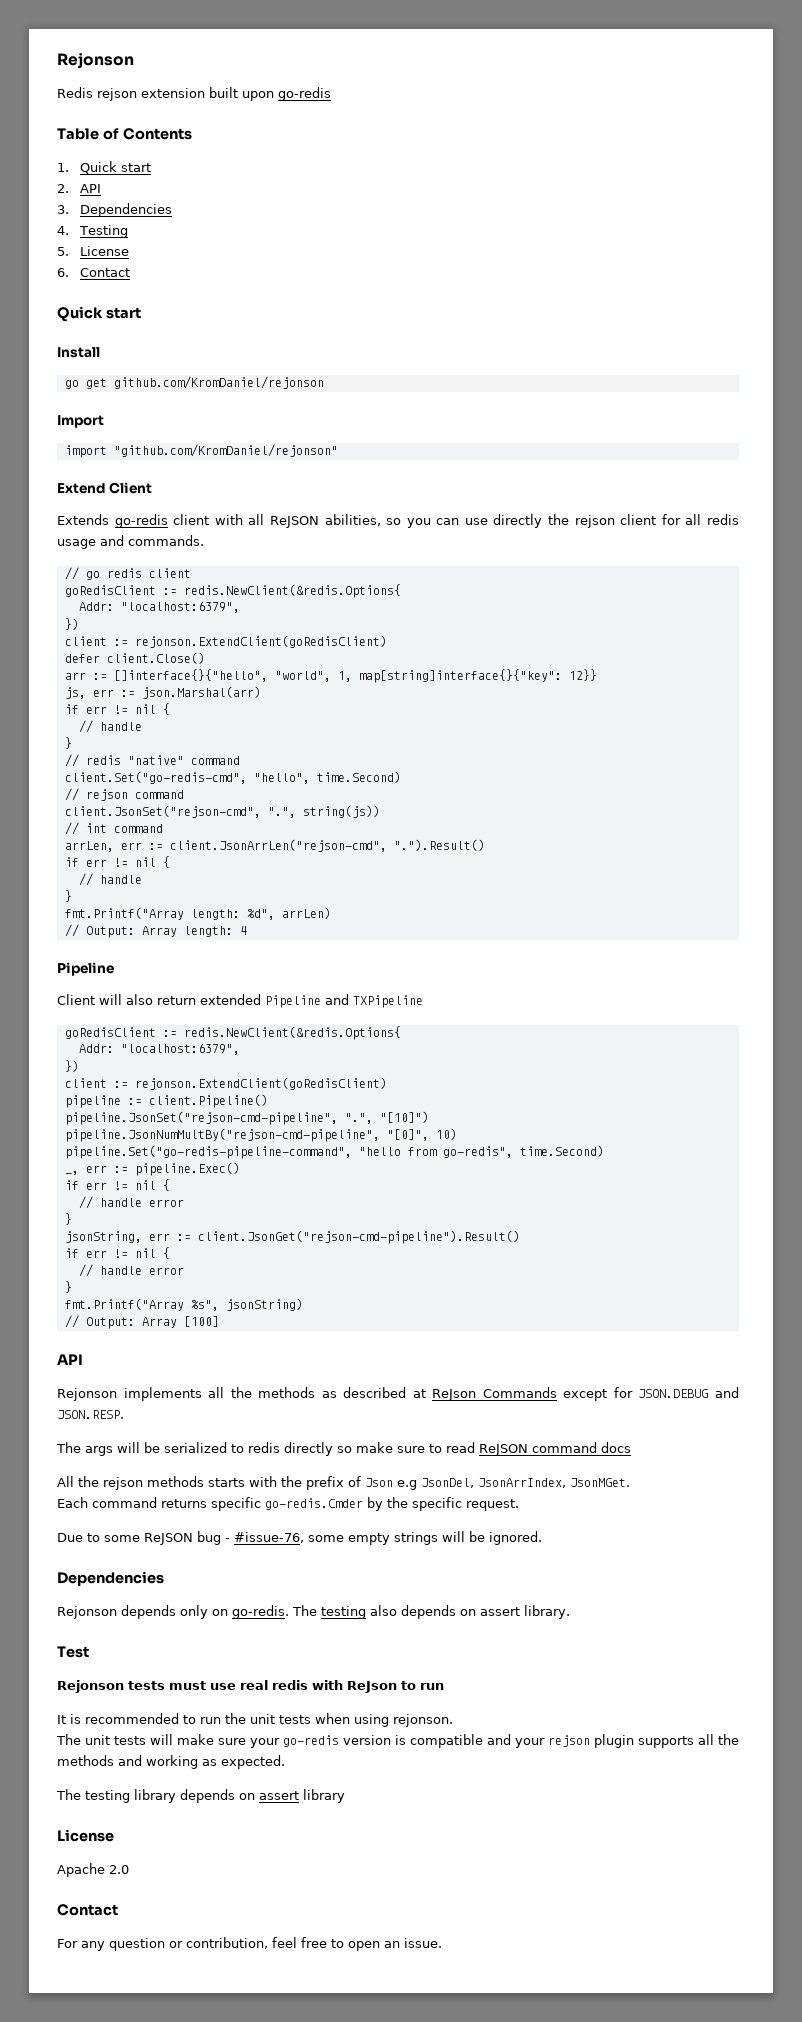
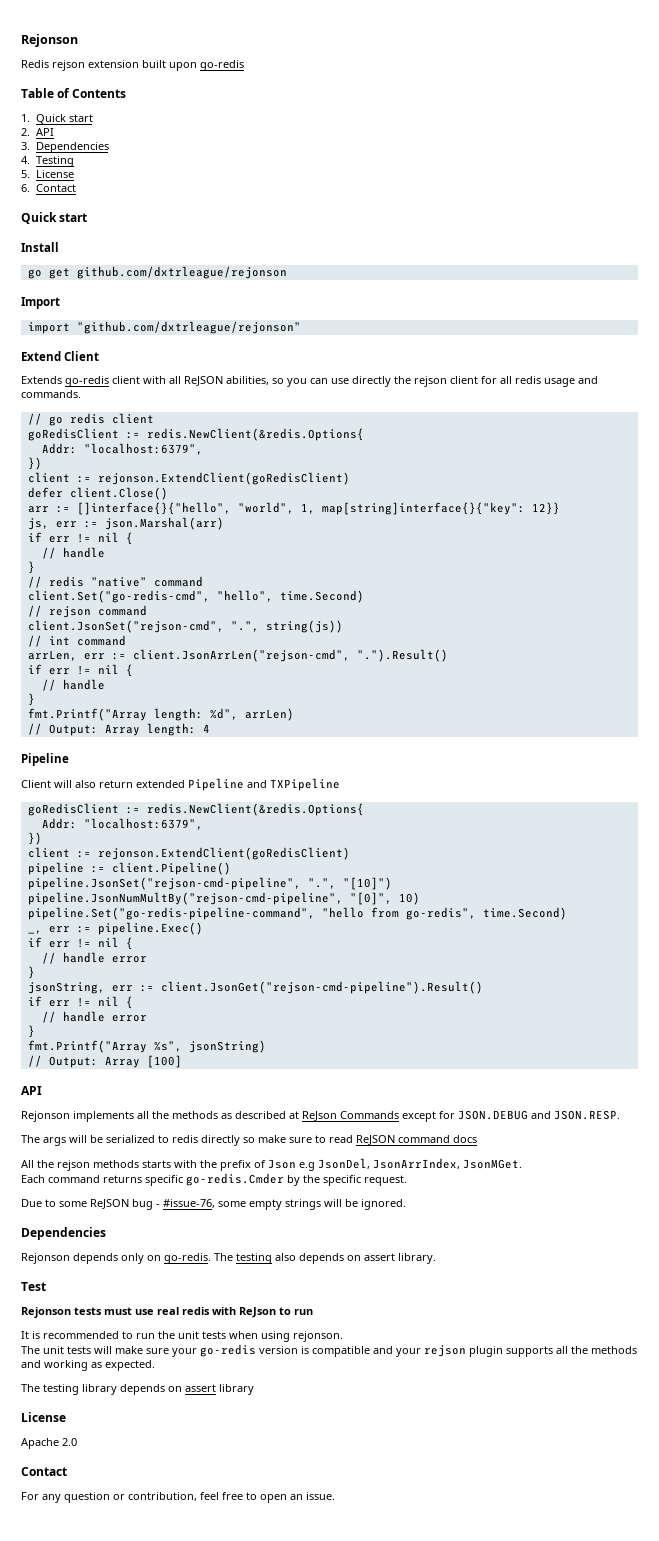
- go get github.com/KromDaniel/rejonson
+ go get github.com/dxtrleague/rejonson
- import "github.com/KromDaniel/rejonson"
+ import "github.com/dxtrleague/rejonson"

